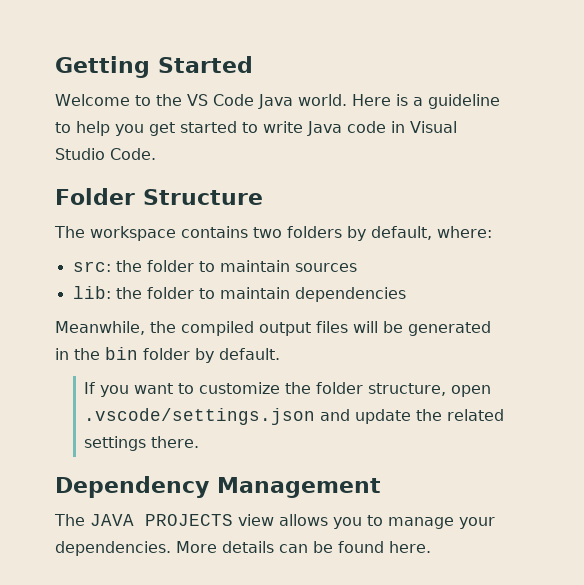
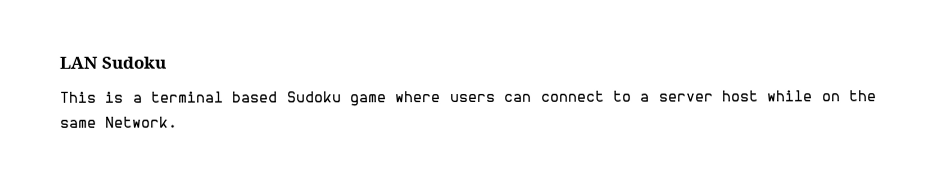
- Getting Started
- Welcome to the VS Code Java world. Here is a guideline to help you get started to write Java code in Visual Studio Code.
- Folder Structure
- The workspace contains two folders by default, where:
- src: the folder to maintain sources
- lib: the folder to maintain dependencies
- Meanwhile, the compiled output files will be generated in the bin folder by default.
- If you want to customize the folder structure, open .vscode/settings.json and update the related settings there.
- Dependency Management
- The JAVA PROJECTS view allows you to manage your dependencies. More details can be found here.
+ LAN Sudoku
+ This is a terminal based Sudoku game where users can connect to a server host while on the same Network.

